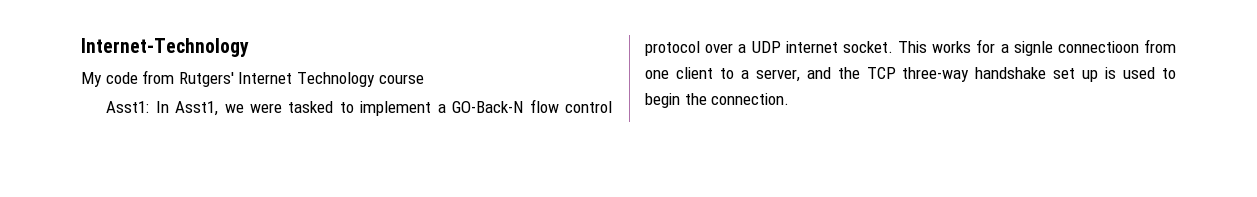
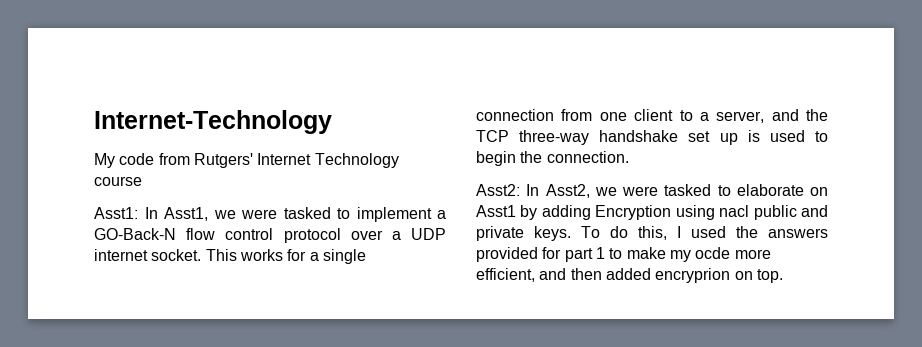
- This works for a signle connectioon from one client to a server, and the TCP three-way handshake set up is used to begin the connection.
+ This works for a single connection from one client to a server, and the TCP three-way handshake set up is used to begin the connection.
+ Asst2: In Asst2, we were tasked to elaborate on Asst1 by adding Encryption using nacl public and private keys. To do this, I used the answers provided for part 1 to make my ocde more efficient, and then added encryprion on top.

